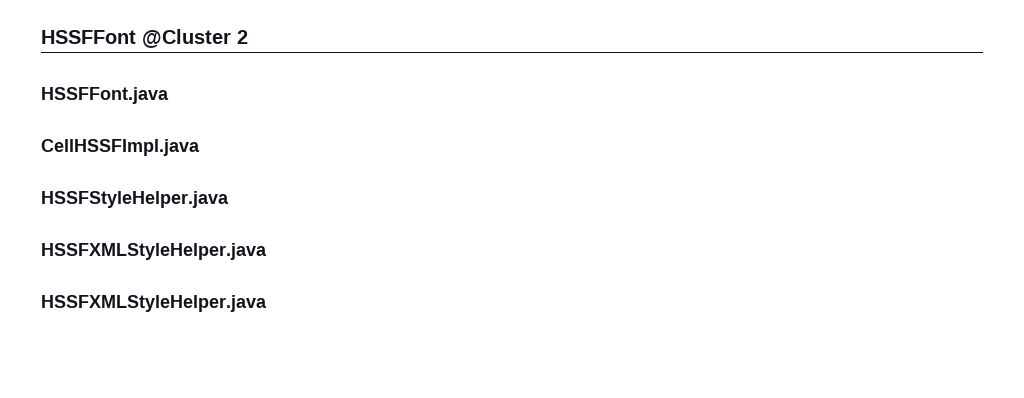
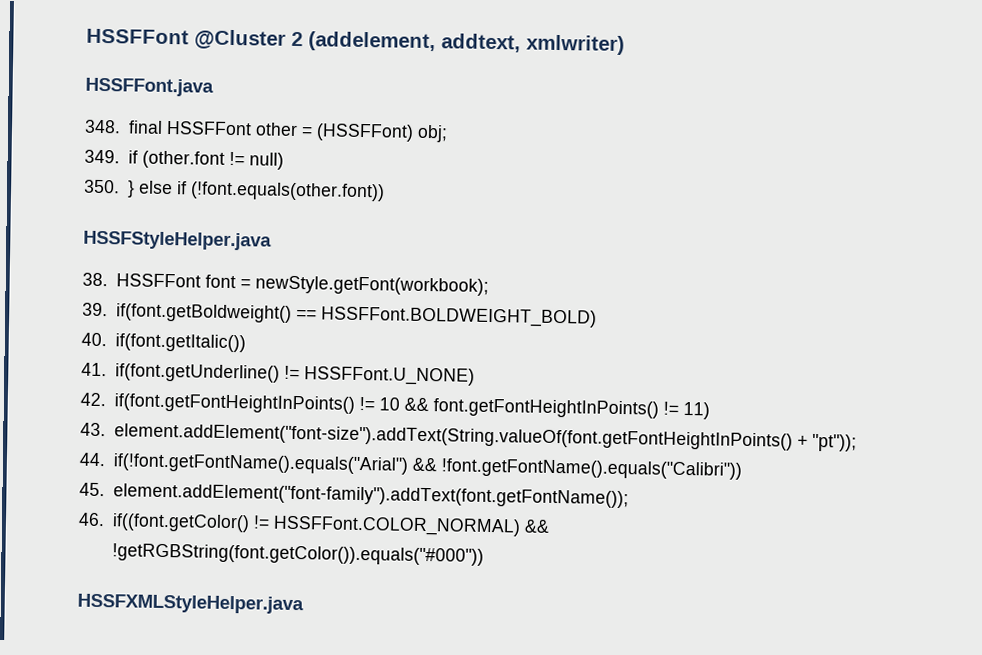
- HSSFFont @Cluster 2
+ HSSFFont @Cluster 2 (addelement, addtext, xmlwriter)
  HSSFFont.java
- CellHSSFImpl.java
+ 348. final HSSFFont other = (HSSFFont) obj;
+ 349. if (other.font != null)
+ 350. } else if (!font.equals(other.font))
  HSSFStyleHelper.java
- HSSFXMLStyleHelper.java
+ 38. HSSFFont font = newStyle.getFont(workbook);
+ 39. if(font.getBoldweight() == HSSFFont.BOLDWEIGHT_BOLD)
+ 40. if(font.getItalic())
+ 41. if(font.getUnderline() != HSSFFont.U_NONE)
+ 42. if(font.getFontHeightInPoints() != 10 && font.getFontHeightInPoints() != 11)
+ 43. element.addElement("font-size").addText(String.valueOf(font.getFontHeightInPoints() + "pt"));
+ 44. if(!font.getFontName().equals("Arial") && !font.getFontName().equals("Calibri"))
+ 45. element.addElement("font-family").addText(font.getFontName());
+ 46. if((font.getColor() != HSSFFont.COLOR_NORMAL) && !getRGBString(font.getColor()).equals("#000"))

